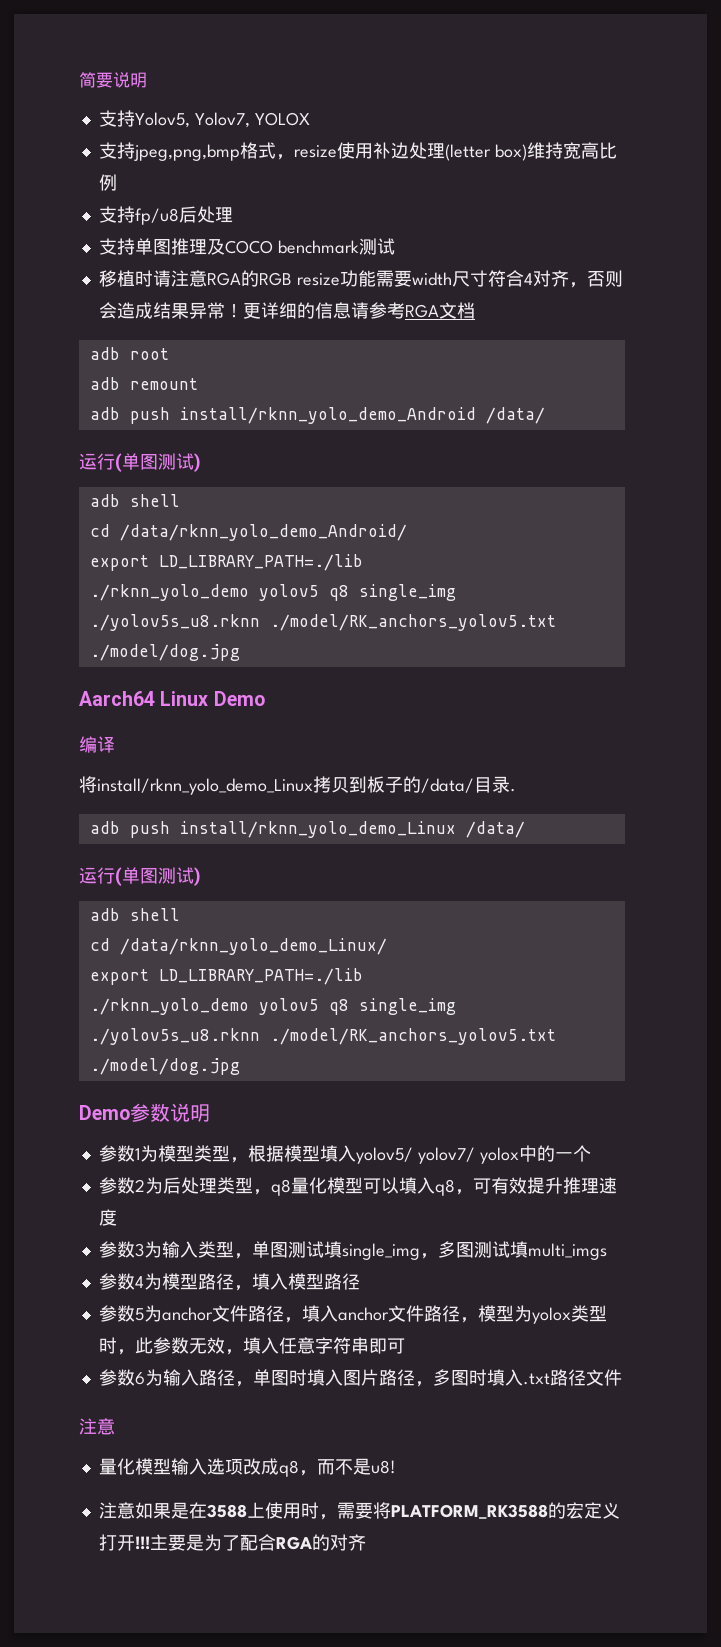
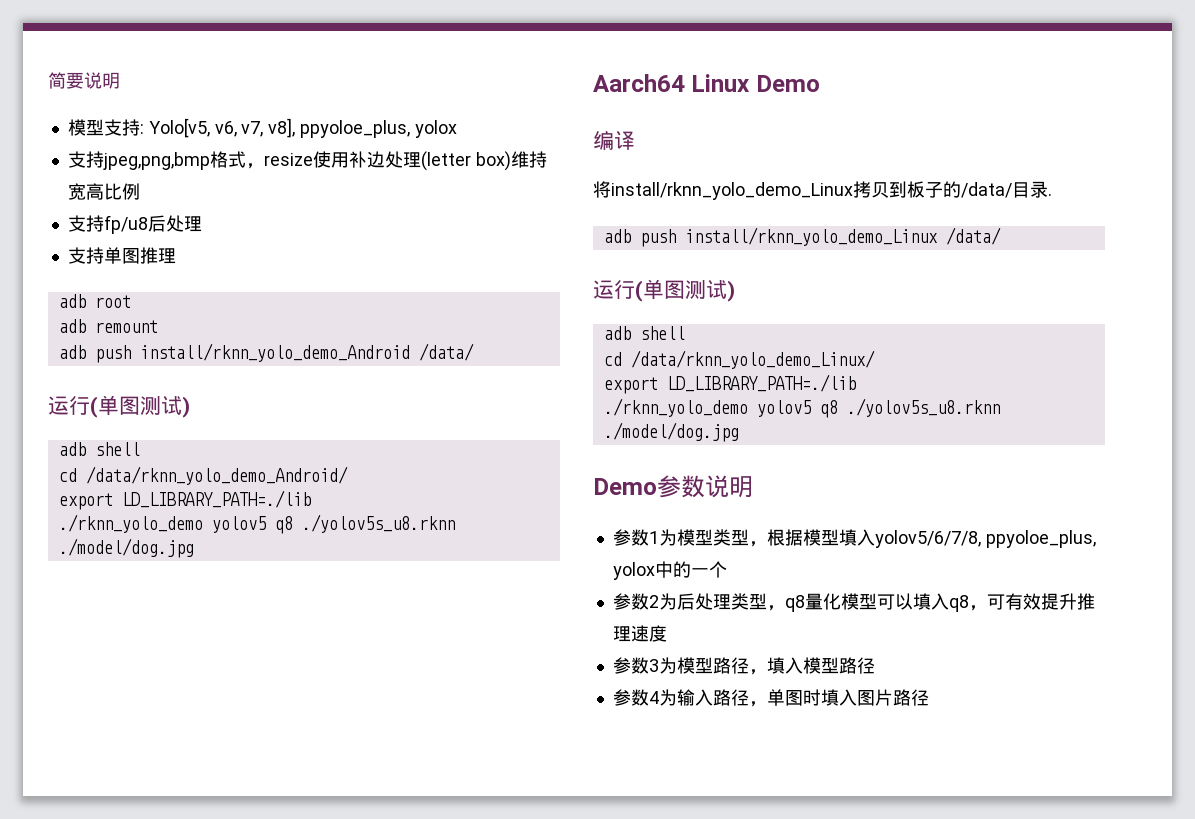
- 支持Yolov5, Yolov7, YOLOX
+ 模型支持: Yolo[v5, v6, v7, v8], ppyoloe_plus, yolox
- 支持单图推理及COCO benchmark测试
- 移植时请注意RGA的RGB resize功能需要width尺寸符合4对齐，否则会造成结果异常！更详细的信息请参考RGA文档
+ 支持单图推理
  cd /data/rknn_yolo_demo_Android/
  export LD_LIBRARY_PATH=./lib
- ./rknn_yolo_demo yolov5 q8 single_img ./yolov5s_u8.rknn ./model/RK_anchors_yolov5.txt ./model/dog.jpg
+ ./rknn_yolo_demo yolov5 q8 ./yolov5s_u8.rknn ./model/dog.jpg
  cd /data/rknn_yolo_demo_Linux/
  export LD_LIBRARY_PATH=./lib
- ./rknn_yolo_demo yolov5 q8 single_img ./yolov5s_u8.rknn ./model/RK_anchors_yolov5.txt ./model/dog.jpg
+ ./rknn_yolo_demo yolov5 q8 ./yolov5s_u8.rknn ./model/dog.jpg
- 参数1为模型类型，根据模型填入yolov5/ yolov7/ yolox中的一个
+ 参数1为模型类型，根据模型填入yolov5/6/7/8, ppyoloe_plus, yolox中的一个
- 参数3为输入类型，单图测试填single_img，多图测试填multi_imgs
- 参数4为模型路径，填入模型路径
+ 参数3为模型路径，填入模型路径
- 参数5为anchor文件路径，填入anchor文件路径，模型为yolox类型时，此参数无效，填入任意字符串即可
- 参数6为输入路径，单图时填入图片路径，多图时填入.txt路径文件
- 注意
- 量化模型输入选项改成q8，而不是u8!
- 注意如果是在3588上使用时，需要将PLATFORM_RK3588的宏定义打开!!!主要是为了配合RGA的对齐
+ 参数4为输入路径，单图时填入图片路径

